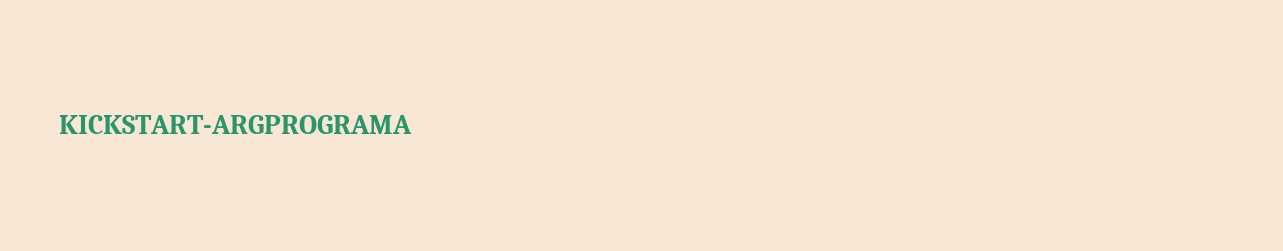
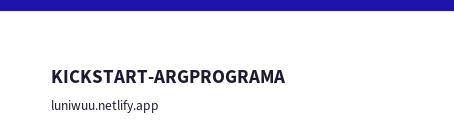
+ luniwuu.netlify.app

